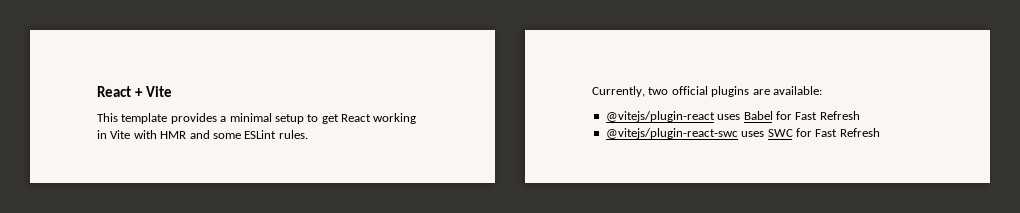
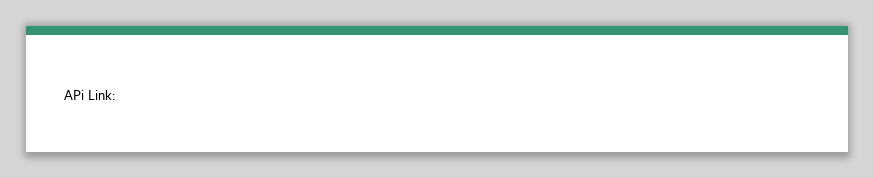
- React + Vite
- This template provides a minimal setup to get React working in Vite with HMR and some ESLint rules.
- Currently, two official plugins are available:
- @vitejs/plugin-react uses Babel for Fast Refresh
- @vitejs/plugin-react-swc uses SWC for Fast Refresh
+ APi Link:

